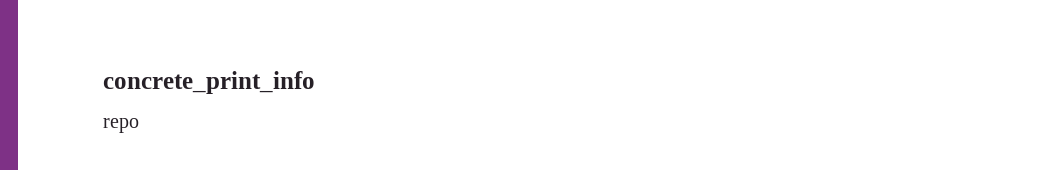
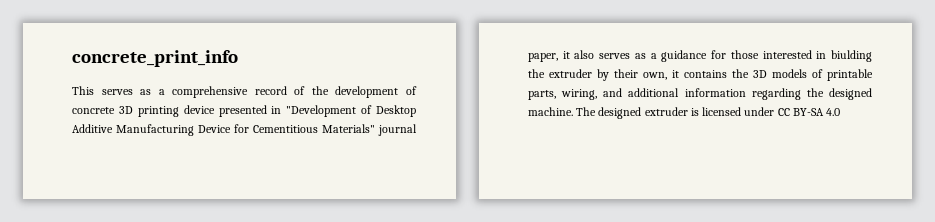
- repo
+ This serves as a comprehensive record of the development of concrete 3D printing device presented in "Development of Desktop Additive Manufacturing Device for Cementitious Materials" journal paper, it also serves as a guidance for those interested in biulding the extruder by their own, it contains the 3D models of printable parts, wiring, and additional information regarding the designed machine. The designed extruder is licensed under CC BY-SA 4.0

